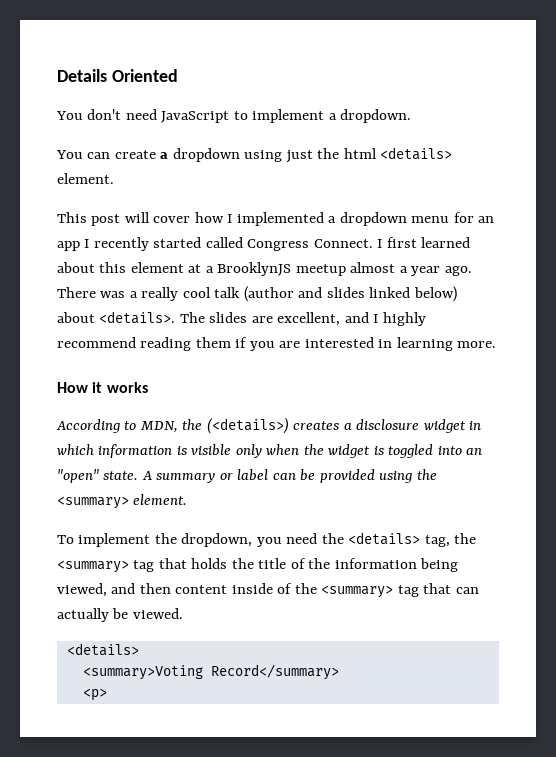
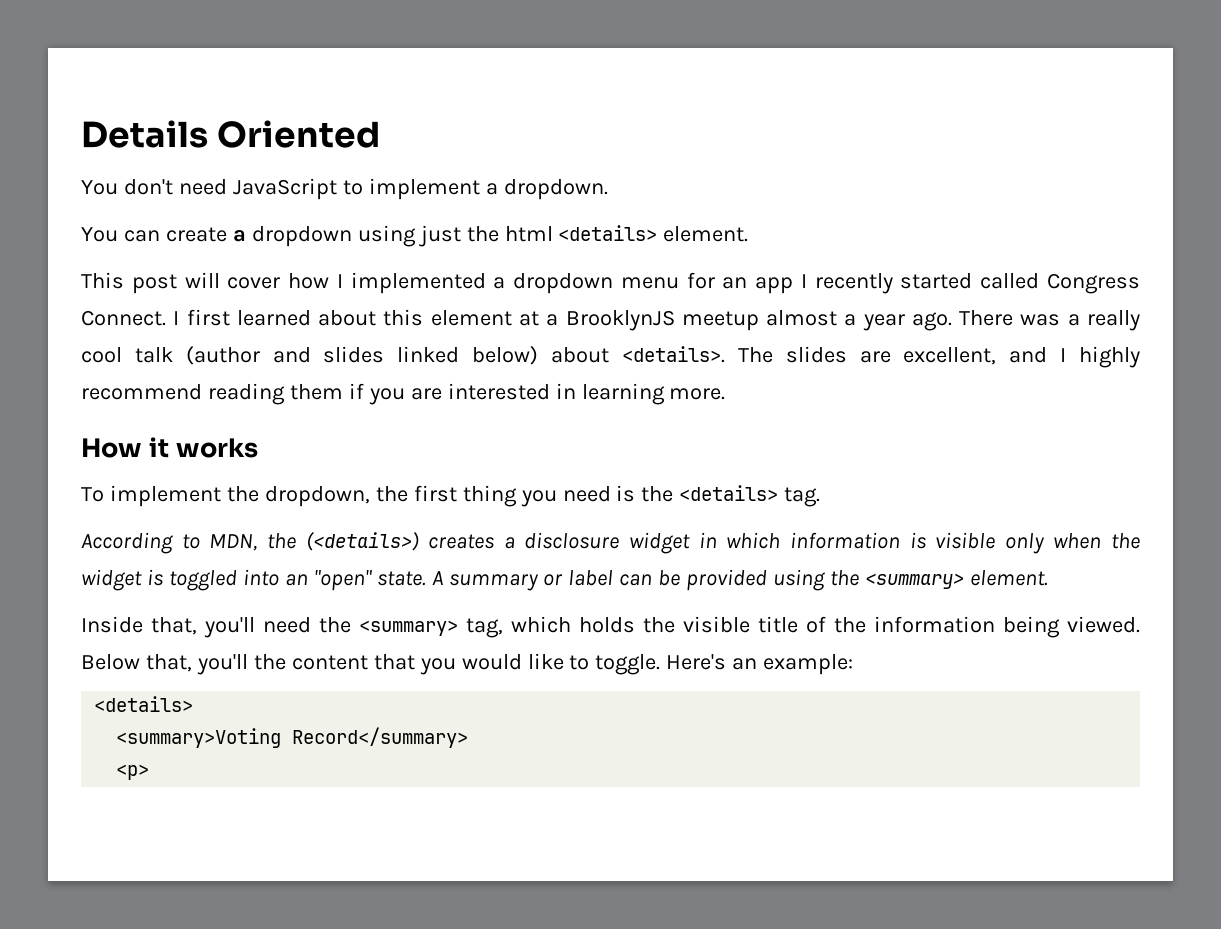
+ To implement the dropdown, the first thing you need is the <details> tag.
- To implement the dropdown, you need the <details> tag, the <summary> tag that holds the title of the information being viewed, and then content inside of the <summary> tag that can actually be viewed.
+ Inside that, you'll need the <summary> tag, which holds the visible title of the information being viewed. Below that, you'll the content that you would like to toggle. Here's an example:

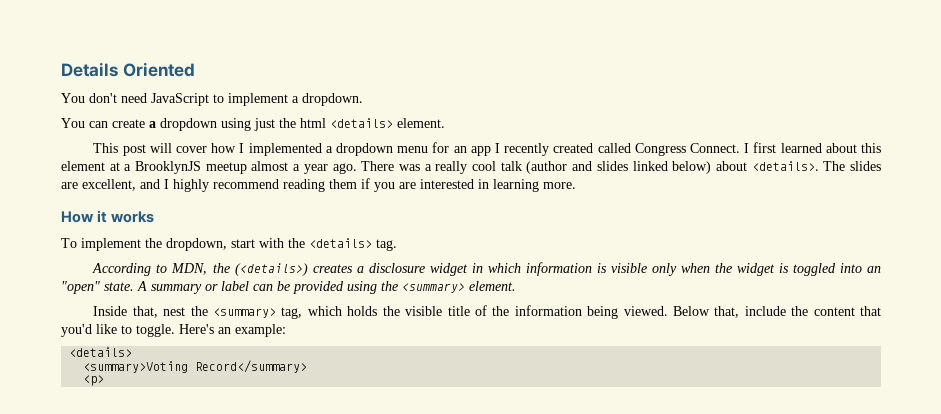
- This post will cover how I implemented a dropdown menu for an app I recently started called Congress Connect.
+ This post will cover how I implemented a dropdown menu for an app I recently created called Congress Connect.
- To implement the dropdown, the first thing you need is the <details> tag.
+ To implement the dropdown, start with the <details> tag.
- Inside that, you'll need the <summary> tag, which holds the visible title of the information being viewed.
+ Inside that, nest the <summary> tag, which holds the visible title of the information being viewed.
- Below that, you'll the content that you would like to toggle.
+ Below that, include the content that you'd like to toggle.

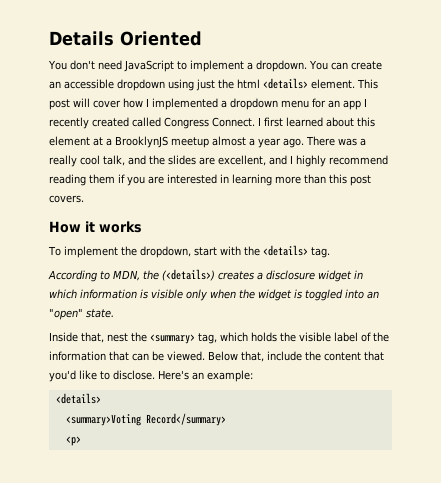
- You don't need JavaScript to implement a dropdown.
- You can create a dropdown using just the html <details> element.
- This post will cover how I implemented a dropdown menu for an app I recently created called Congress Connect.
+ You don't need JavaScript to implement a dropdown. You can create an accessible dropdown using just the html <details> element. This post will cover how I implemented a dropdown menu for an app I recently created called Congress Connect.
- There was a really cool talk (author and slides linked below) about <details>. The slides are excellent, and I highly recommend reading them if you are interested in learning more.
+ There was a really cool talk, and the slides are excellent, and I highly recommend reading them if you are interested in learning more than this post covers.
- A summary or label can be provided using the <summary> element.
- Inside that, nest the <summary> tag, which holds the visible title of the information being viewed.
+ Inside that, nest the <summary> tag, which holds the visible label of the information that can be viewed.
- Below that, include the content that you'd like to toggle.
+ Below that, include the content that you'd like to disclose.

